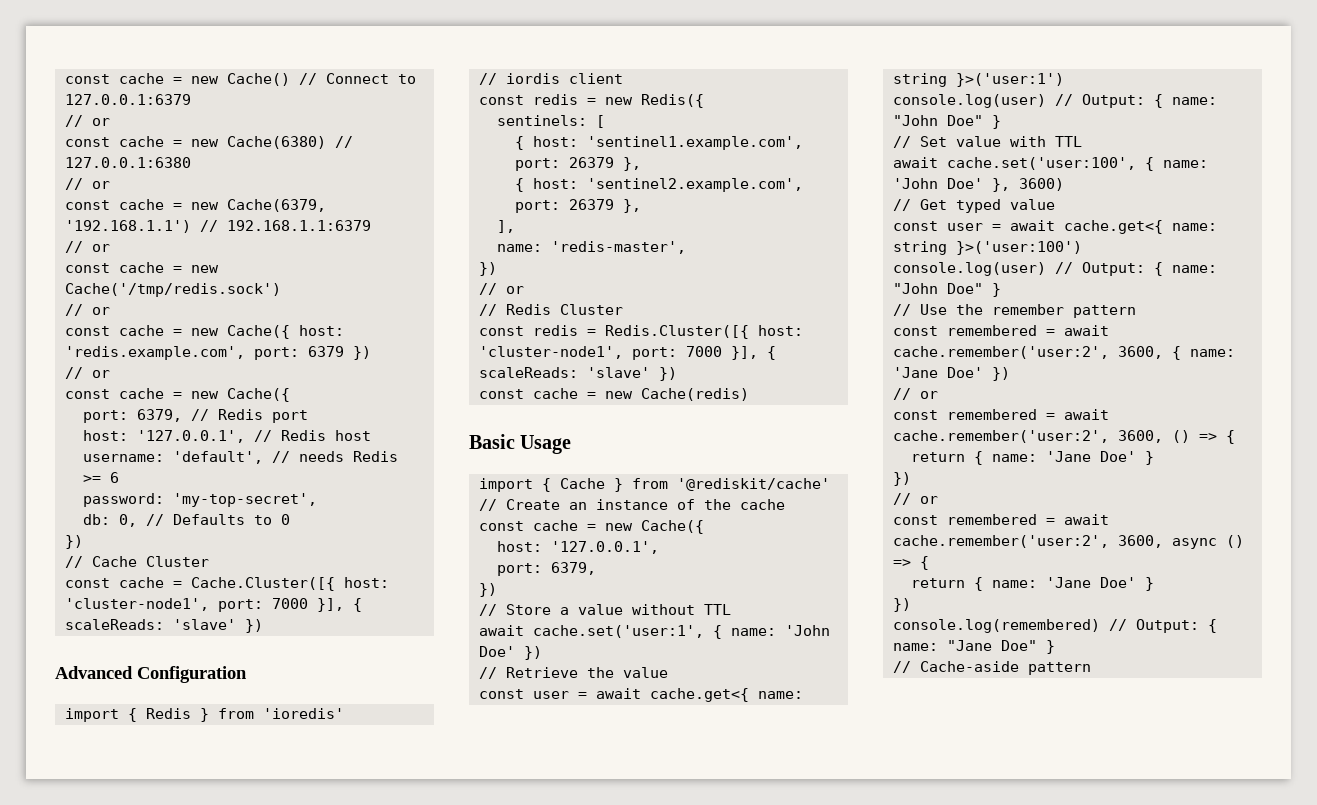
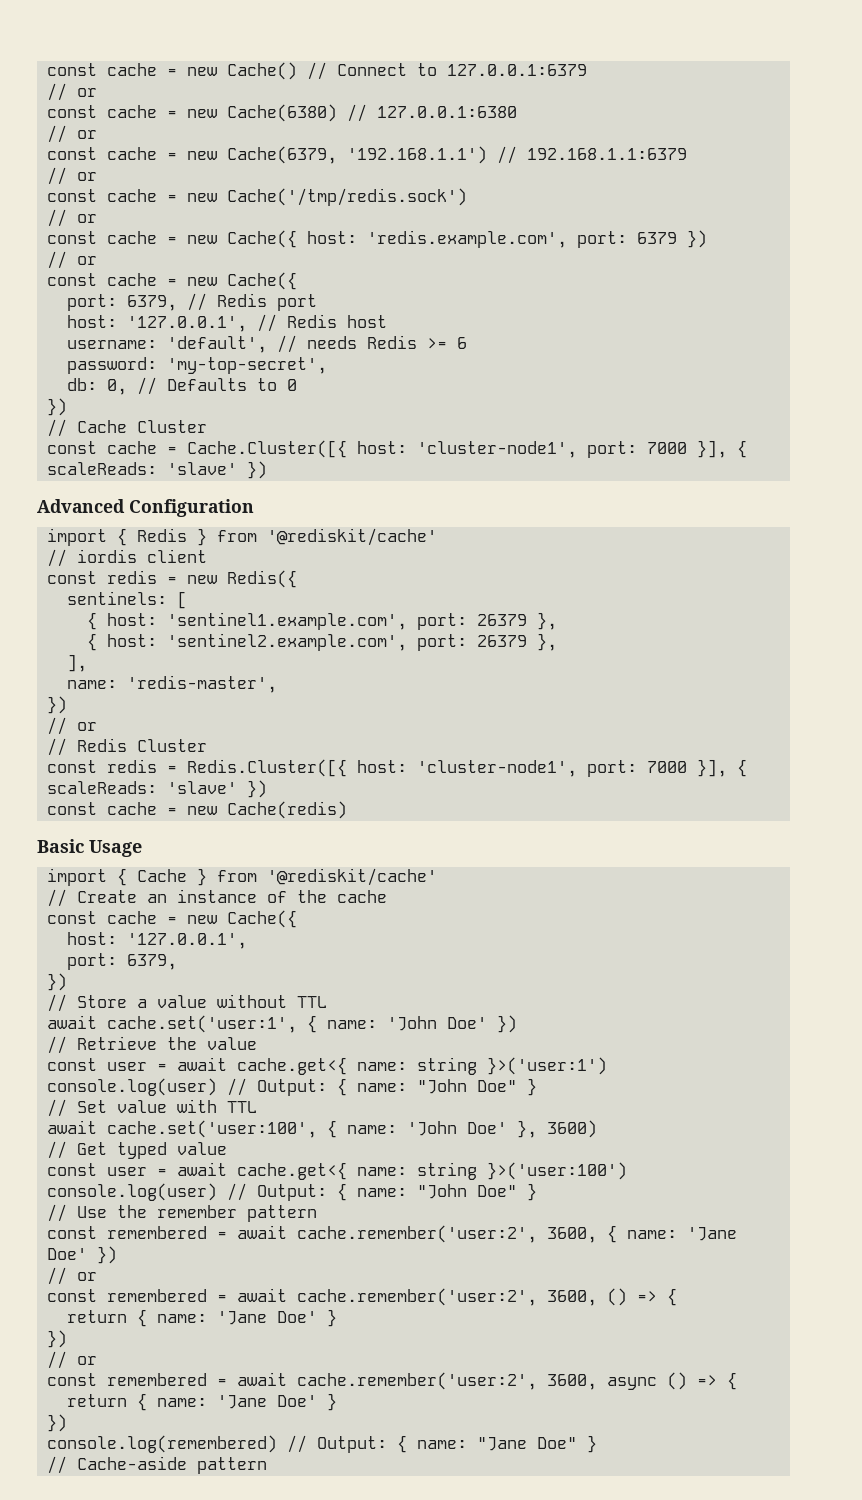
- import { Redis } from 'ioredis'
+ import { Redis } from '@rediskit/cache'

